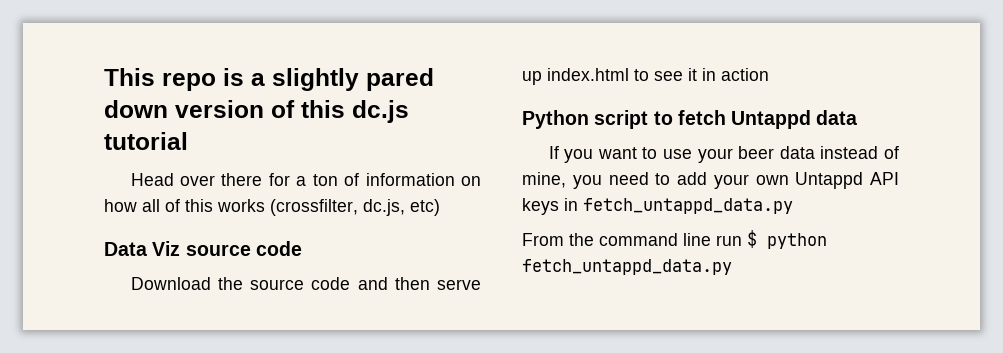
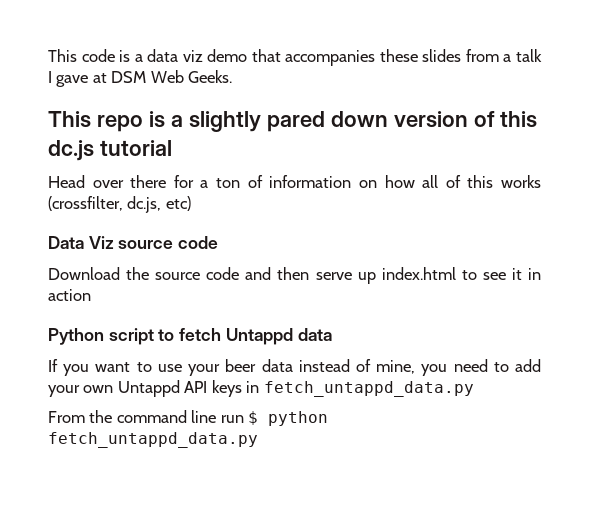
+ This code is a data viz demo that accompanies these slides from a talk I gave at DSM Web Geeks.

